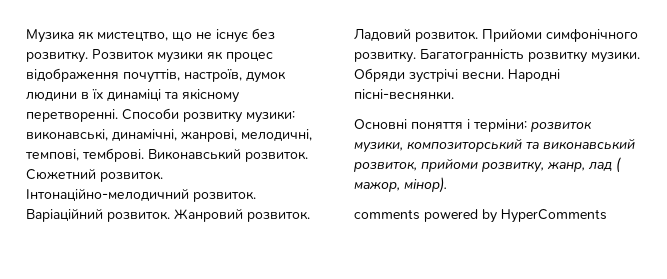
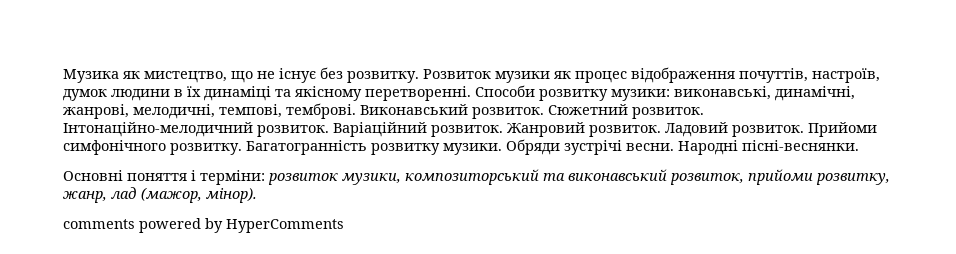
- Основні поняття і терміни: розвиток музики, композиторський та виконавський розвиток, прийоми розвитку, жанр, лад ( мажор, мінор).
+ Основні поняття і терміни: розвиток музики, композиторський та виконавський розвиток, прийоми розвитку, жанр, лад (мажор, мінор).

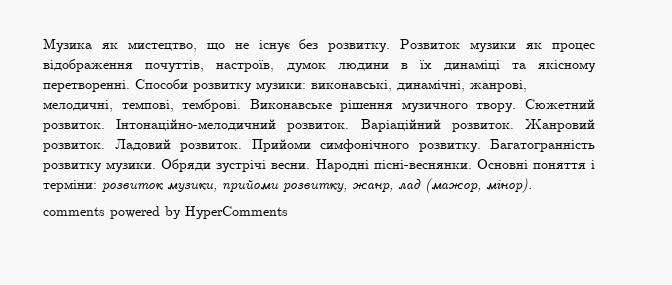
- Виконавський розвиток.
+ Виконавське рішення музичного твору.
- Народні пісні-веснянки.
- Основні поняття і терміни: розвиток музики, композиторський та виконавський розвиток, прийоми розвитку, жанр, лад (мажор, мінор).
+ Народні пісні-веснянки. Основні поняття і терміни: розвиток музики, прийоми розвитку, жанр, лад (мажор, мінор).

